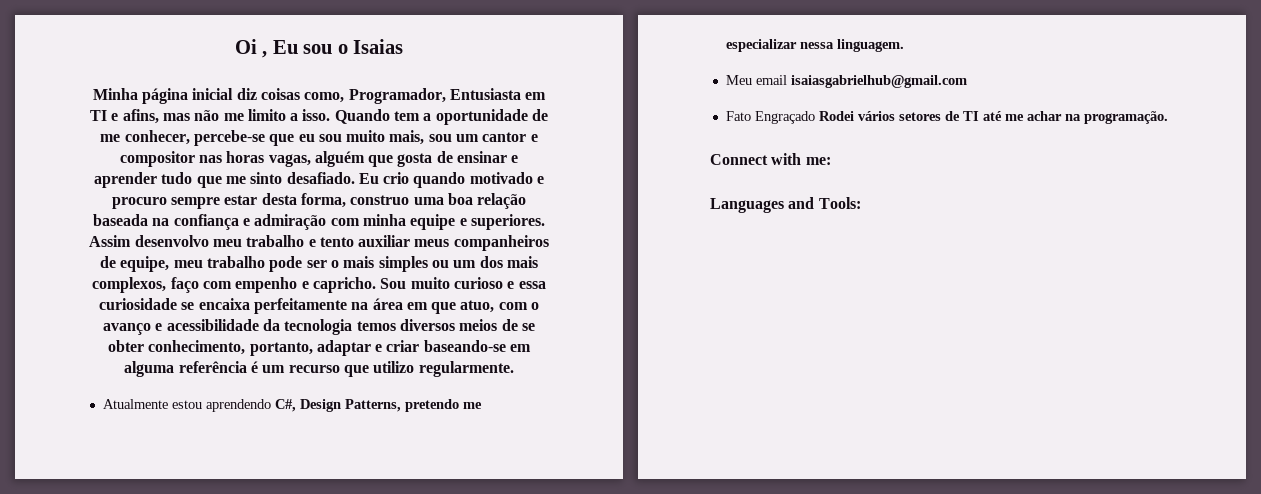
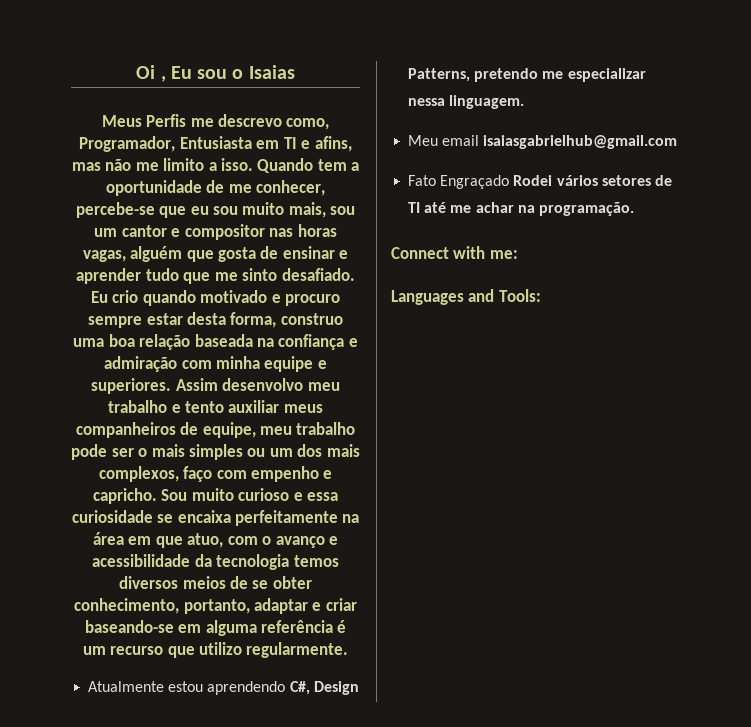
- Minha página inicial diz coisas como, Programador, Entusiasta em TI e afins, mas não me limito a isso.
+ Meus Perfis me descrevo como, Programador, Entusiasta em TI e afins, mas não me limito a isso.

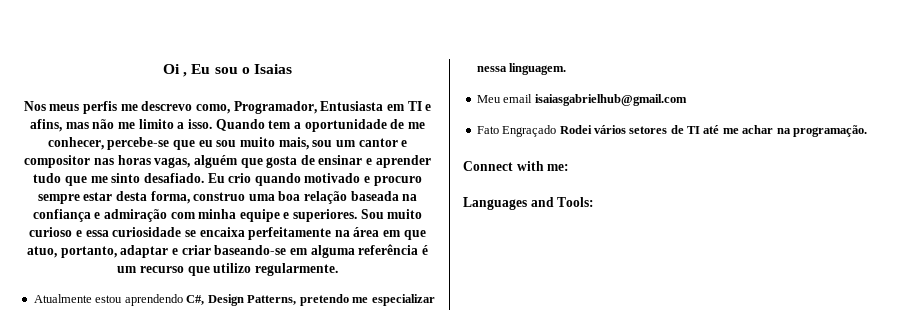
- Meus Perfis me descrevo como, Programador, Entusiasta em TI e afins, mas não me limito a isso.
+ Nos meus perfis me descrevo como, Programador, Entusiasta em TI e afins, mas não me limito a isso.
- Assim desenvolvo meu trabalho e tento auxiliar meus companheiros de equipe, meu trabalho pode ser o mais simples ou um dos mais complexos, faço com empenho e capricho.
- Sou muito curioso e essa curiosidade se encaixa perfeitamente na área em que atuo, com o avanço e acessibilidade da tecnologia temos diversos meios de se obter conhecimento, portanto, adaptar e criar baseando-se em alguma referência é um recurso que utilizo regularmente.
+ Sou muito curioso e essa curiosidade se encaixa perfeitamente na área em que atuo, portanto, adaptar e criar baseando-se em alguma referência é um recurso que utilizo regularmente.

